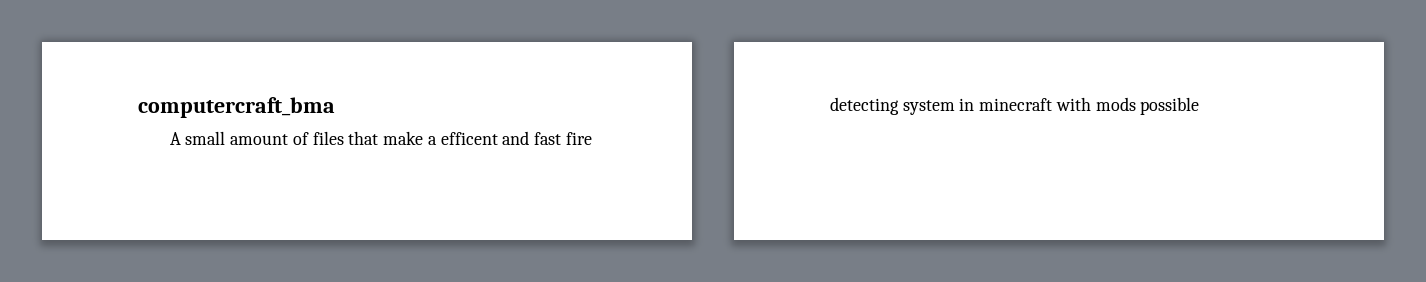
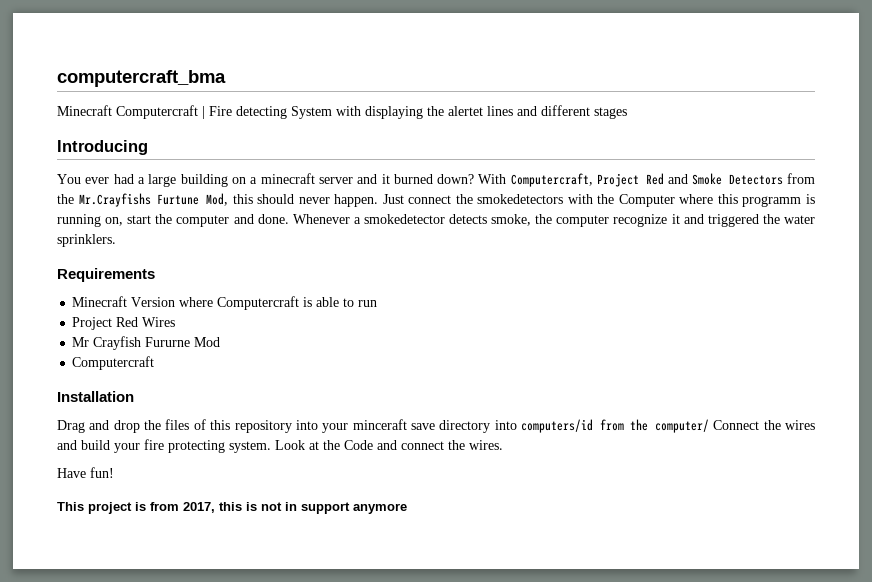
- A small amount of files that make a efficent and fast fire detecting system in minecraft with mods possible
+ Minecraft Computercraft | Fire detecting System with displaying the alertet lines and different stages
+ Introducing
+ You ever had a large building on a minecraft server and it burned down? With Computercraft, Project Red and Smoke Detectors from the Mr.Crayfishs Furtune Mod, this should never happen. Just connect the smokedetectors with the Computer where this programm is running on, start the computer and done. Whenever a smokedetector detects smoke, the computer recognize it and triggered the water sprinklers.
+ Requirements
+ Minecraft Version where Computercraft is able to run
+ Project Red Wires
+ Mr Crayfish Fururne Mod
+ Computercraft
+ Installation
+ Drag and drop the files of this repository into your minceraft save directory into computers/id from the computer/ Connect the wires and build your fire protecting system. Look at the Code and connect the wires.
+ Have fun!
+ This project is from 2017, this is not in support anymore

